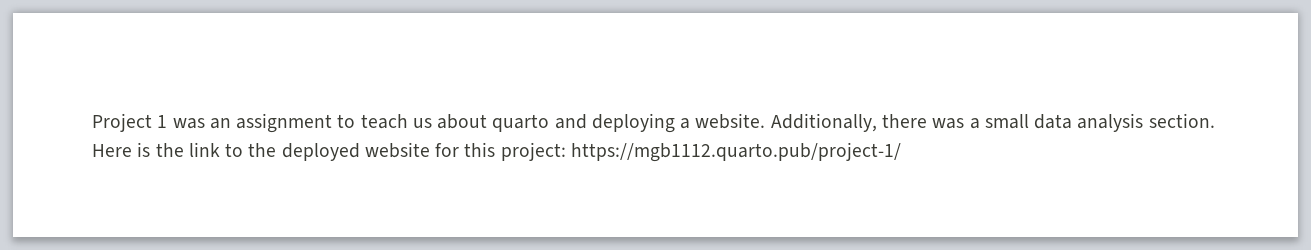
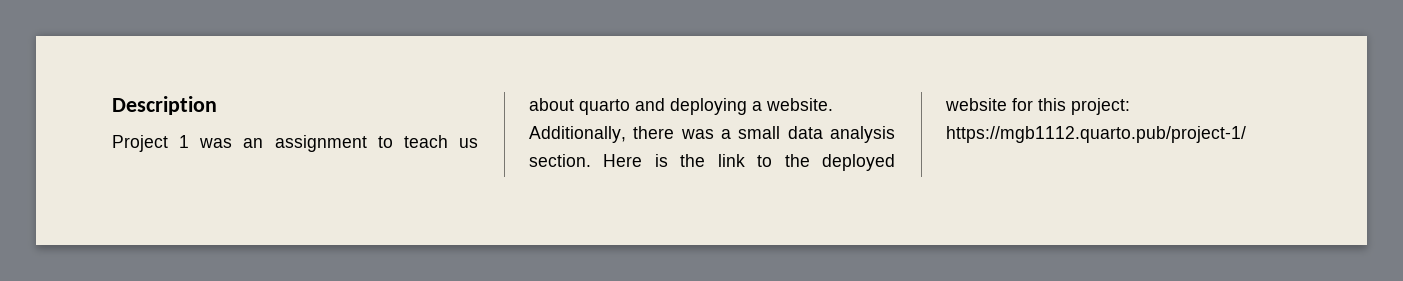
+ Description

